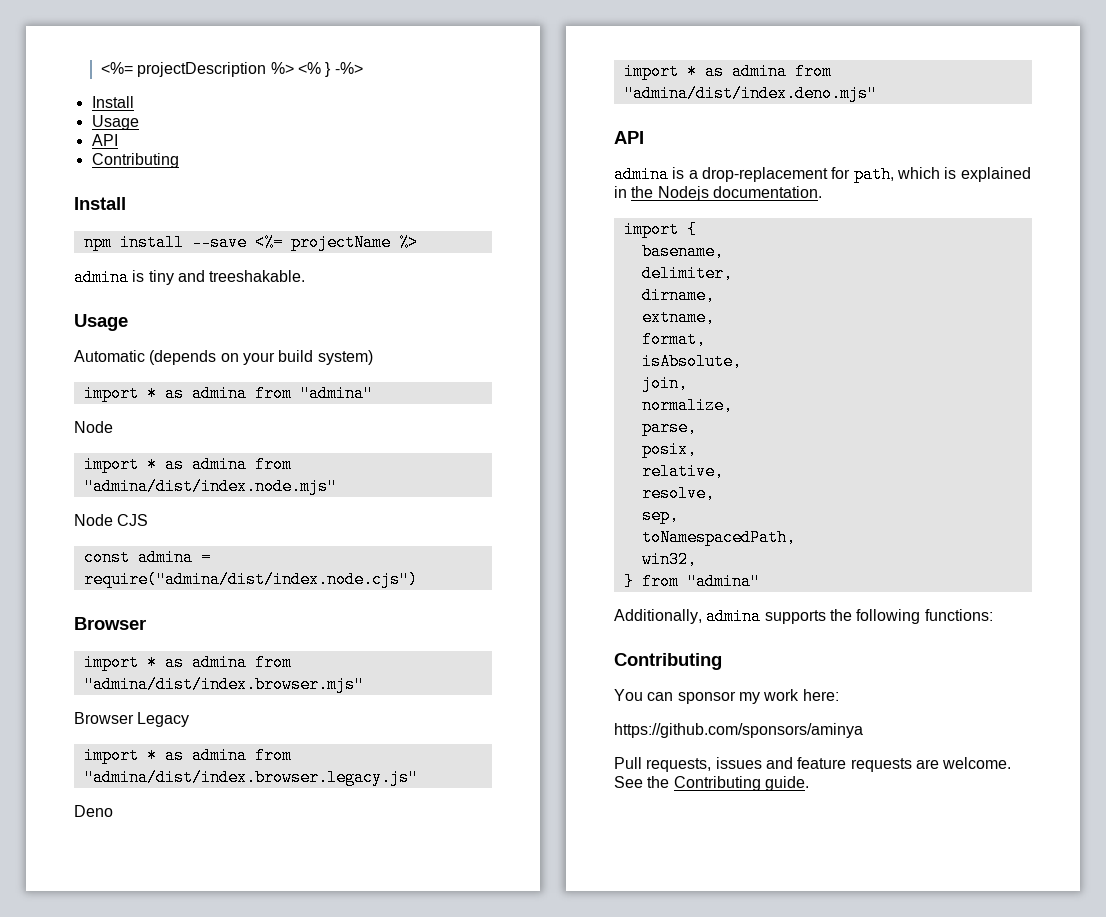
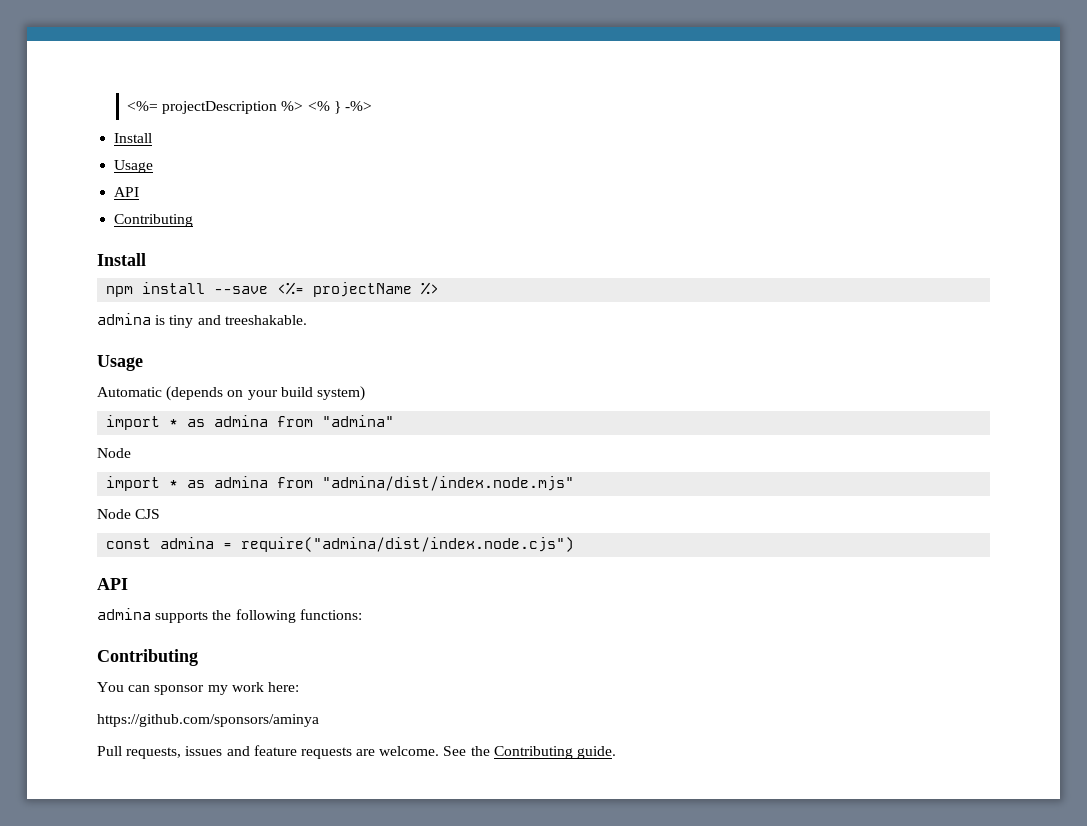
  const admina = require("admina/dist/index.node.cjs")
- Browser
- import * as admina from "admina/dist/index.browser.mjs"
- Browser Legacy
- import * as admina from "admina/dist/index.browser.legacy.js"
- Deno
- import * as admina from "admina/dist/index.deno.mjs"
  API
- admina is a drop-replacement for path, which is explained in the Nodejs documentation.
- import {
- basename,
- delimiter,
- dirname,
- extname,
- format,
- isAbsolute,
- join,
- normalize,
- parse,
- posix,
- relative,
- resolve,
- sep,
- toNamespacedPath,
- win32,
- } from "admina"
- Additionally, admina supports the following functions:
+ admina supports the following functions:

